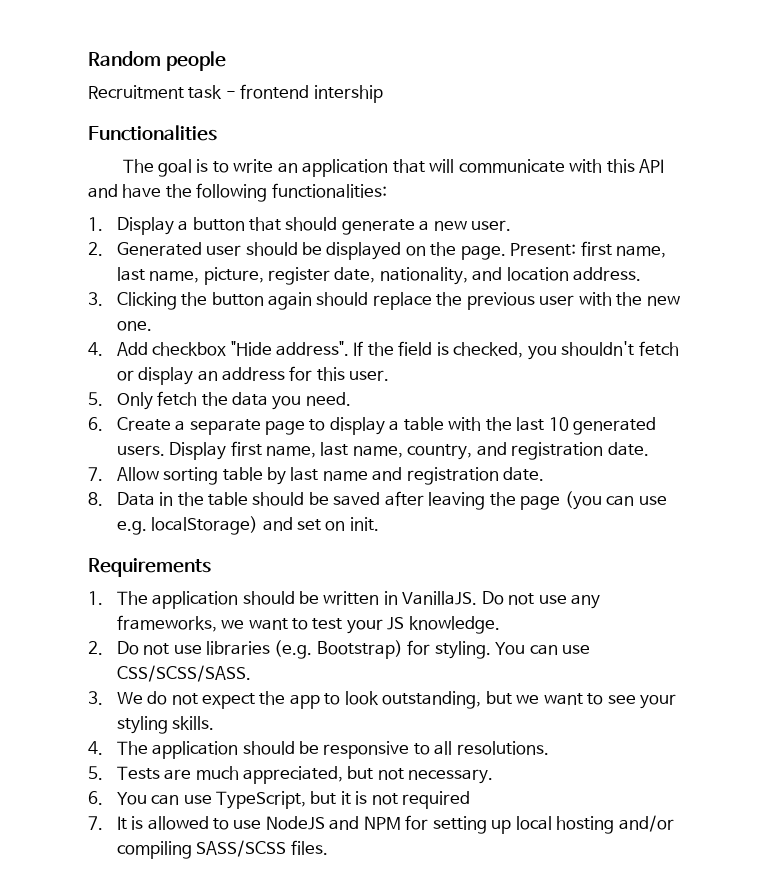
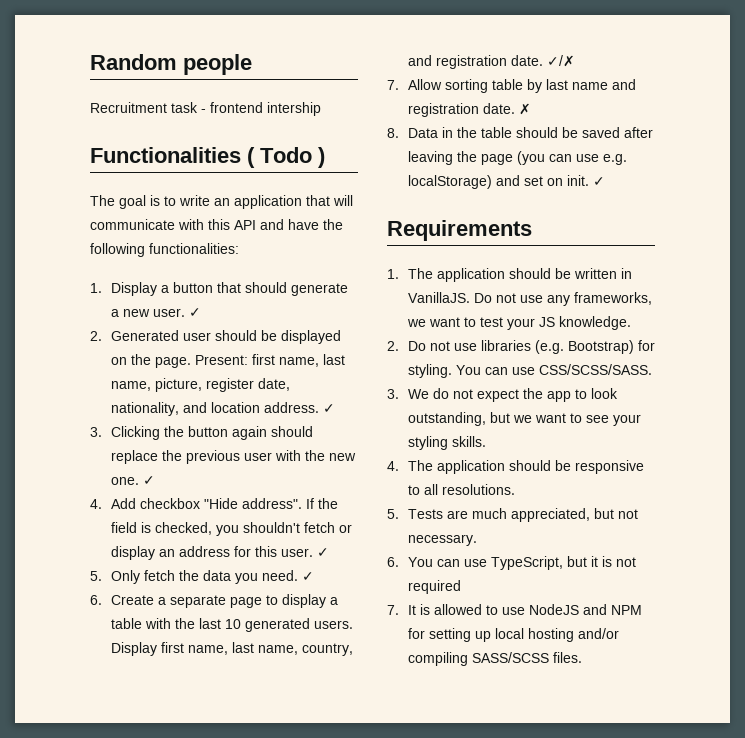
- Functionalities
+ Functionalities ( Todo )
- 1. Display a button that should generate a new user.
+ 1. Display a button that should generate a new user. ✓
- Present: first name, last name, picture, register date, nationality, and location address.
+ Present: first name, last name, picture, register date, nationality, and location address. ✓
- 3. Clicking the button again should replace the previous user with the new one.
+ 3. Clicking the button again should replace the previous user with the new one. ✓
- If the field is checked, you shouldn't fetch or display an address for this user.
+ If the field is checked, you shouldn't fetch or display an address for this user. ✓
- 5. Only fetch the data you need.
+ 5. Only fetch the data you need. ✓
+ ✓/✗
+ ✗
- 8. Data in the table should be saved after leaving the page (you can use e.g. localStorage) and set on init.
+ 8. Data in the table should be saved after leaving the page (you can use e.g. localStorage) and set on init. ✓

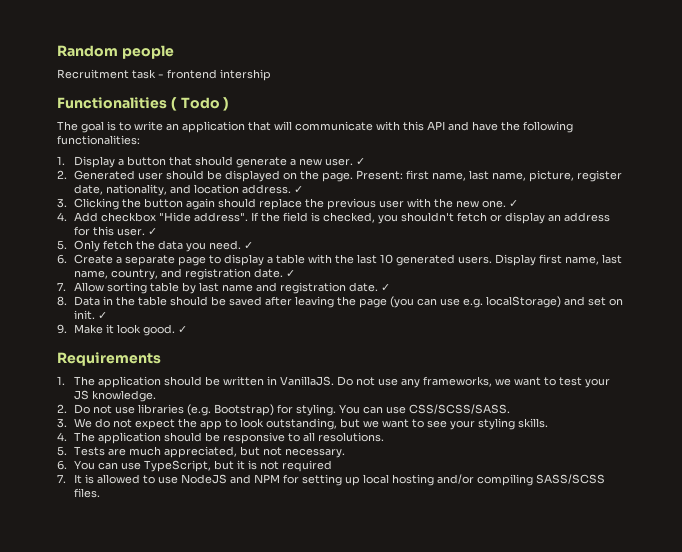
- Display first name, last name, country, and registration date. ✓/✗
+ Display first name, last name, country, and registration date. ✓
- 7. Allow sorting table by last name and registration date. ✗
+ 7. Allow sorting table by last name and registration date. ✓
+ 9. Make it look good. ✓

